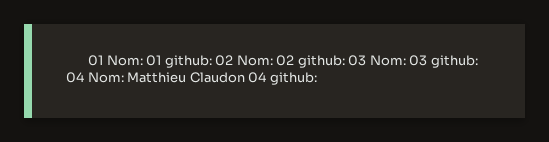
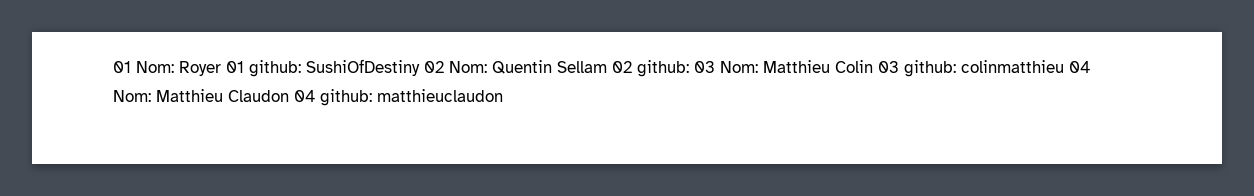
- 01 Nom: 01 github: 02 Nom: 02 github: 03 Nom: 03 github: 04 Nom: Matthieu Claudon 04 github:
+ 01 Nom: Royer 01 github: SushiOfDestiny 02 Nom: Quentin Sellam 02 github: 03 Nom: Matthieu Colin 03 github: colinmatthieu 04 Nom: Matthieu Claudon 04 github: matthieuclaudon

